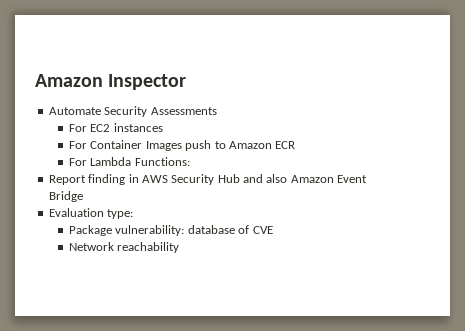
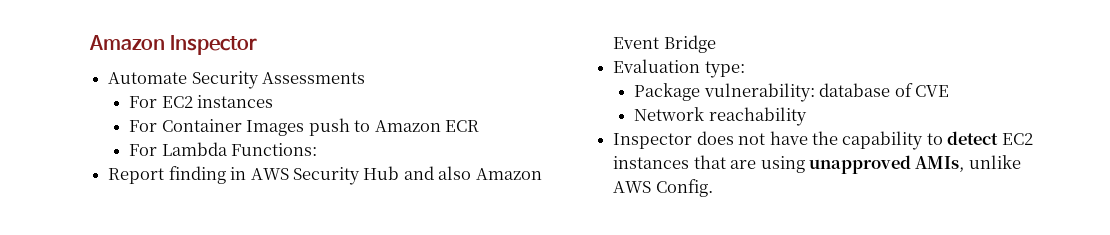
+ Inspector does not have the capability to detect EC2 instances that are using unapproved AMIs, unlike AWS Config.

